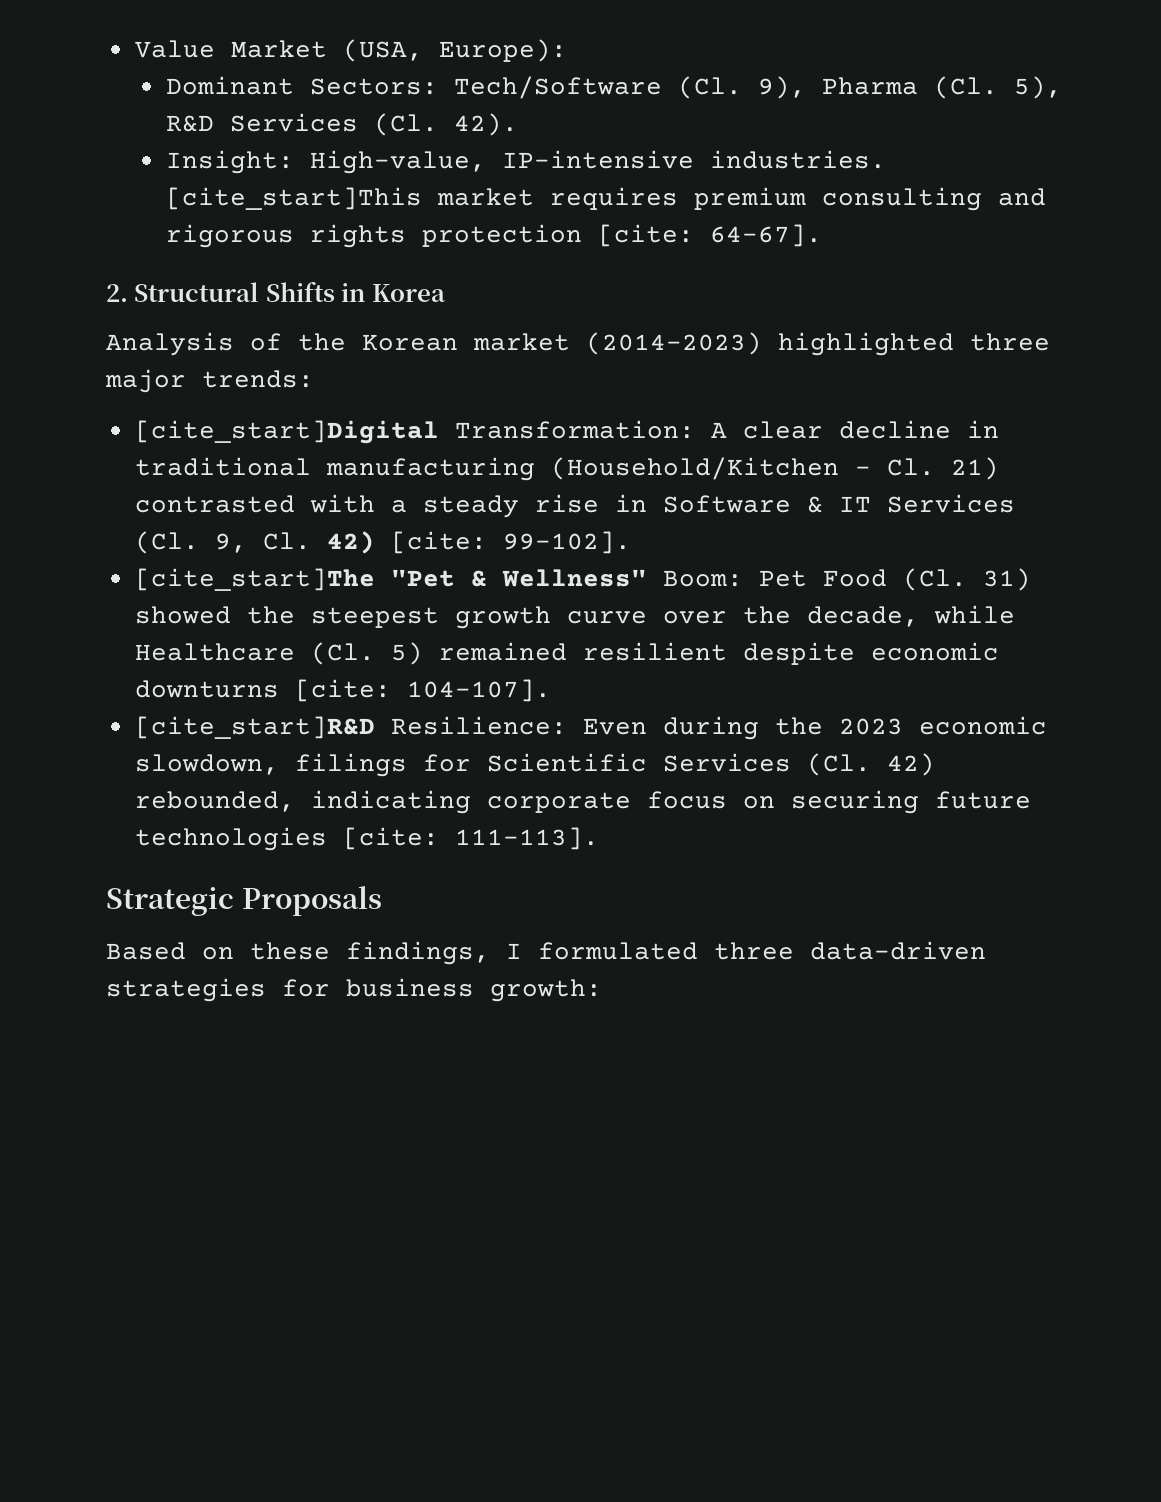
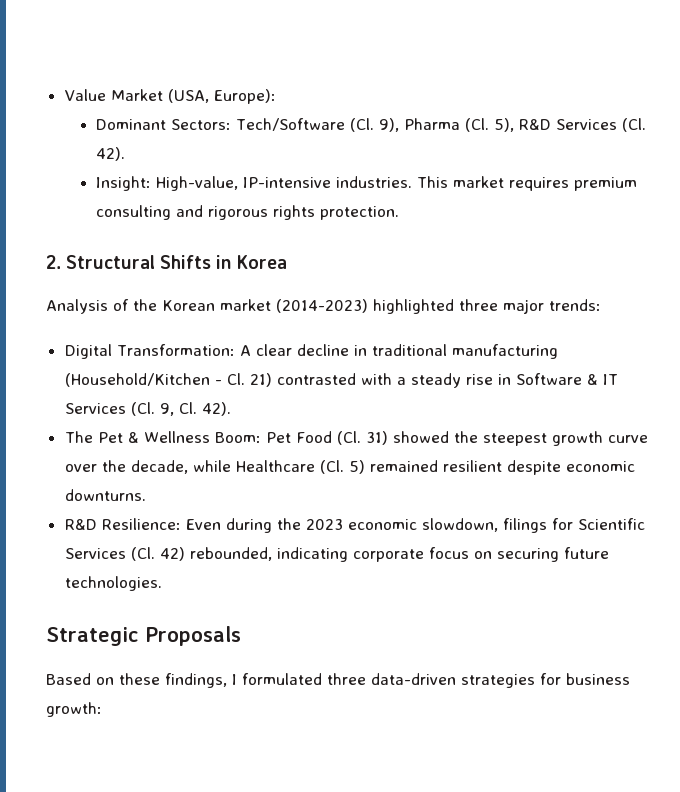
- [cite_start]This market requires premium consulting and rigorous rights protection [cite: 64-67].
+ This market requires premium consulting and rigorous rights protection.
- [cite_start]Digital Transformation:
+ Digital Transformation:
- A clear decline in traditional manufacturing (Household/Kitchen - Cl. 21) contrasted with a steady rise in Software & IT Services (Cl. 9, Cl. 42) [cite: 99-102].
- [cite_start]The "Pet & Wellness" Boom:
+ A clear decline in traditional manufacturing (Household/Kitchen - Cl. 21) contrasted with a steady rise in Software & IT Services (Cl. 9, Cl. 42).
+ The Pet & Wellness Boom:
- Pet Food (Cl. 31) showed the steepest growth curve over the decade, while Healthcare (Cl. 5) remained resilient despite economic downturns [cite: 104-107].
- [cite_start]R&D Resilience:
+ Pet Food (Cl. 31) showed the steepest growth curve over the decade, while Healthcare (Cl. 5) remained resilient despite economic downturns.
+ R&D Resilience:
- Even during the 2023 economic slowdown, filings for Scientific Services (Cl. 42) rebounded, indicating corporate focus on securing future technologies [cite: 111-113].
+ Even during the 2023 economic slowdown, filings for Scientific Services (Cl. 42) rebounded, indicating corporate focus on securing future technologies.

